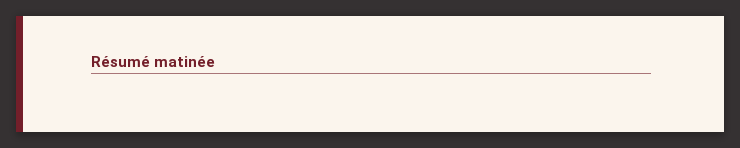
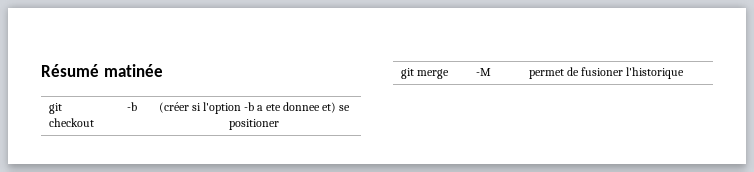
+ git checkout | -b | (créer si l'option -b a ete donnee et) se positioner
+ git merge | -M | permet de fusioner l'historique

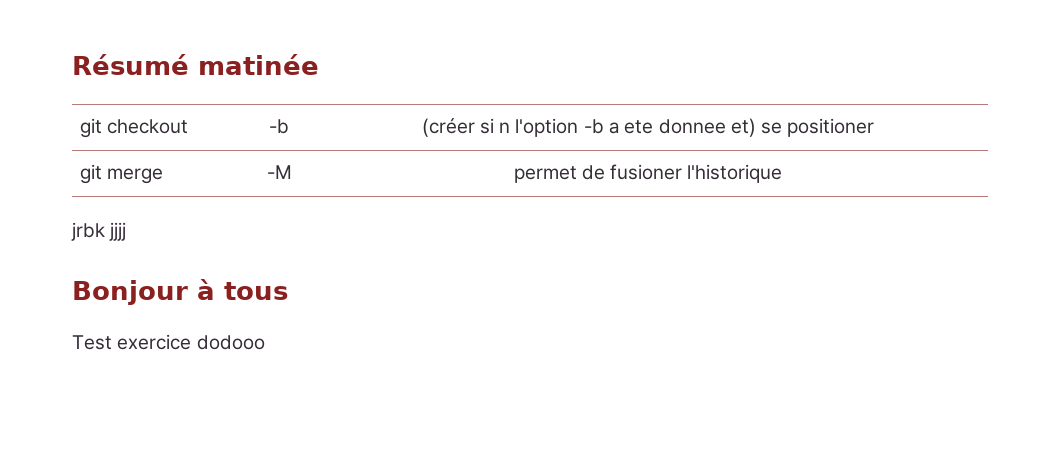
- git checkout | -b | (créer si l'option -b a ete donnee et) se positioner
+ git checkout | -b | (créer si n l'option -b a ete donnee et) se positioner
+ jrbk jjjj
+ Bonjour à tous
+ Test exercice dodooo

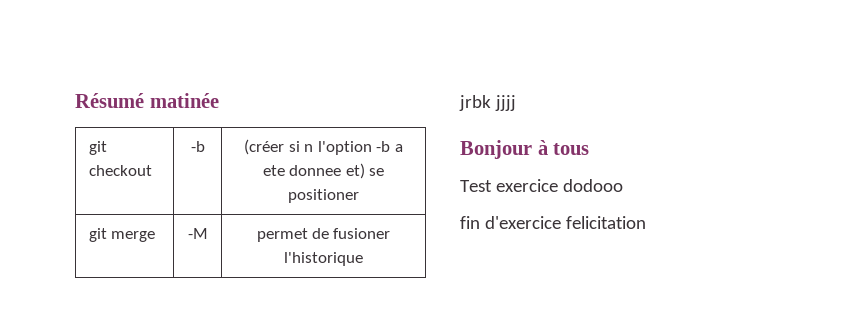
+ fin d'exercice felicitation

